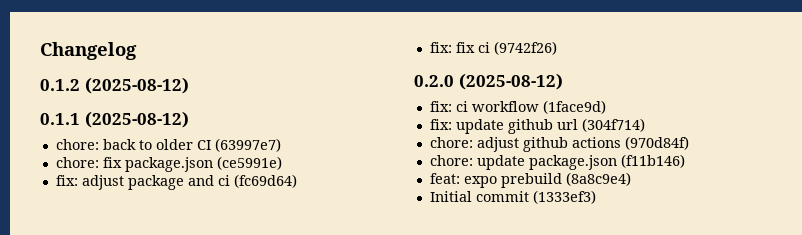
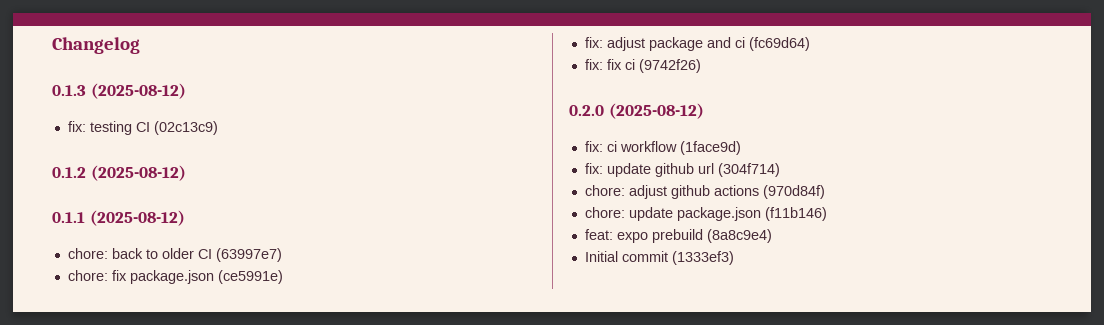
+ 0.1.3 (2025-08-12)
+ fix: testing CI (02c13c9)

